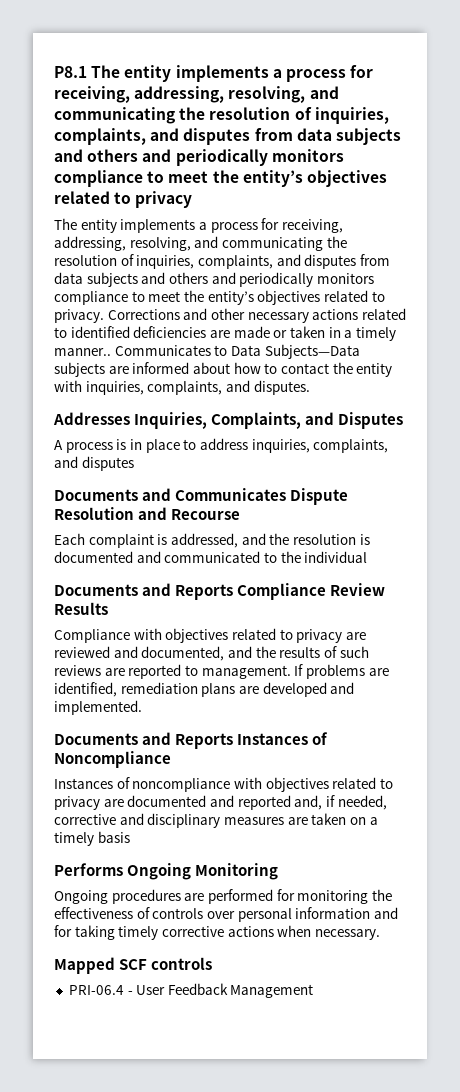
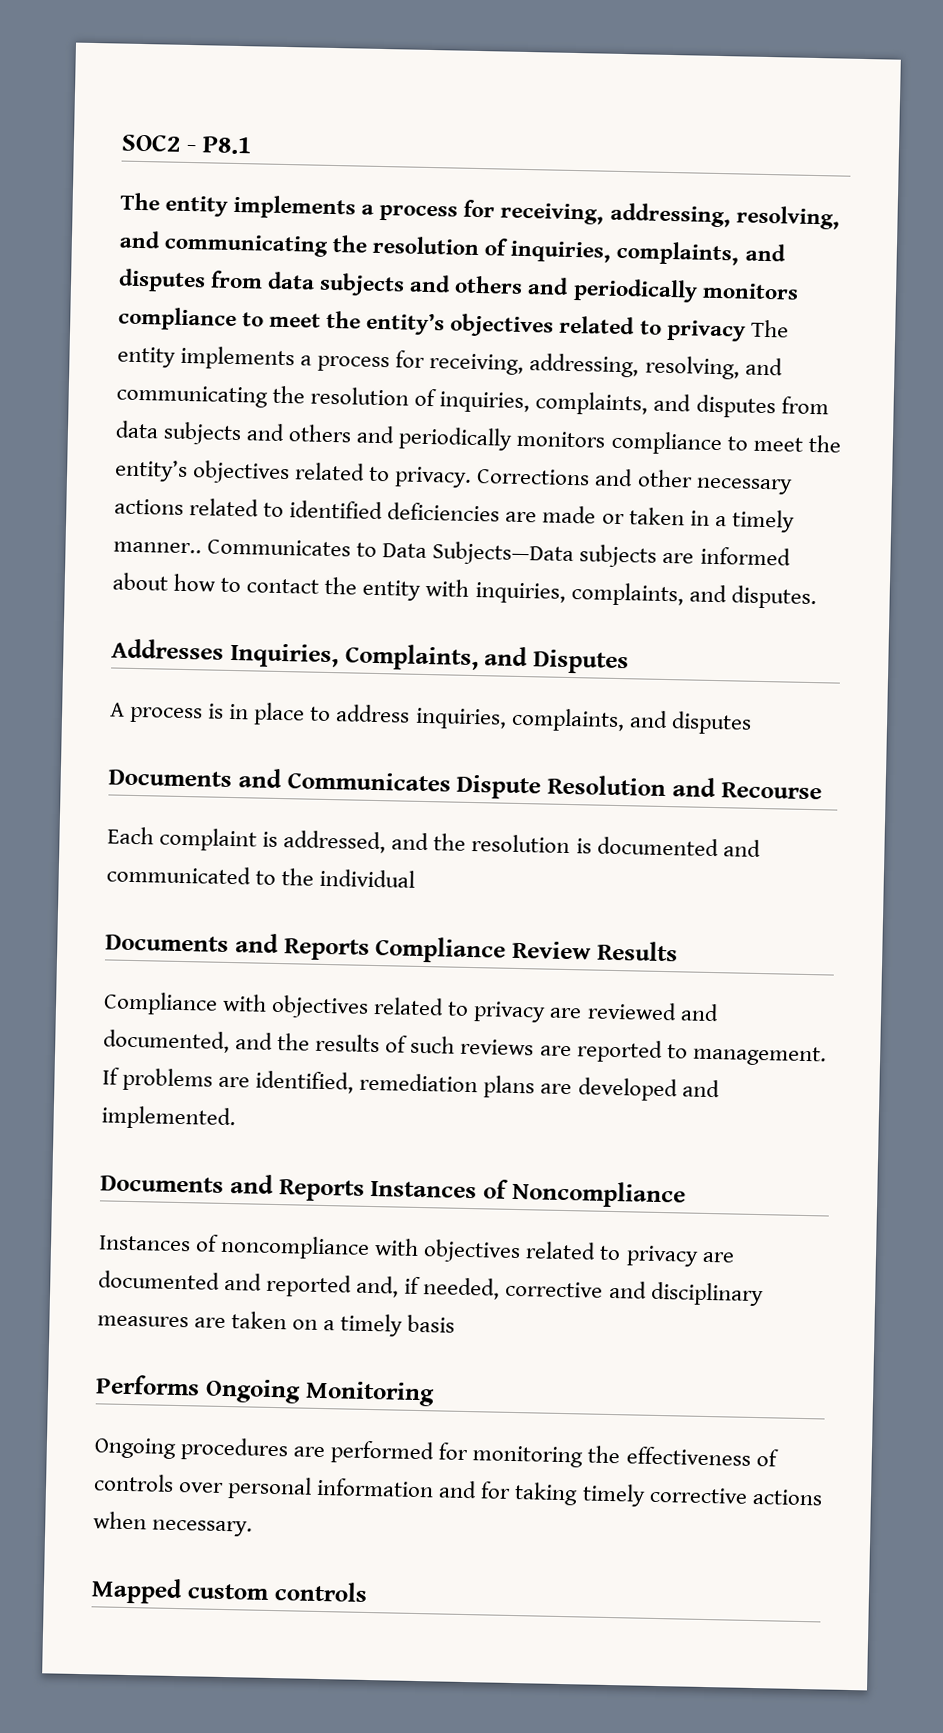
- P8.1 The entity implements a process for receiving, addressing, resolving, and communicating the resolution of inquiries, complaints, and disputes from data subjects and others and periodically monitors compliance to meet the entity’s objectives related to privacy
- The entity implements a process for receiving, addressing, resolving, and communicating the resolution of inquiries, complaints, and disputes from data subjects and others and periodically monitors compliance to meet the entity’s objectives related to privacy.
+ SOC2 - P8.1
+ The entity implements a process for receiving, addressing, resolving, and communicating the resolution of inquiries, complaints, and disputes from data subjects and others and periodically monitors compliance to meet the entity’s objectives related to privacy The entity implements a process for receiving, addressing, resolving, and communicating the resolution of inquiries, complaints, and disputes from data subjects and others and periodically monitors compliance to meet the entity’s objectives related to privacy.
- Mapped SCF controls
- PRI-06.4 - User Feedback Management
+ Mapped custom controls

